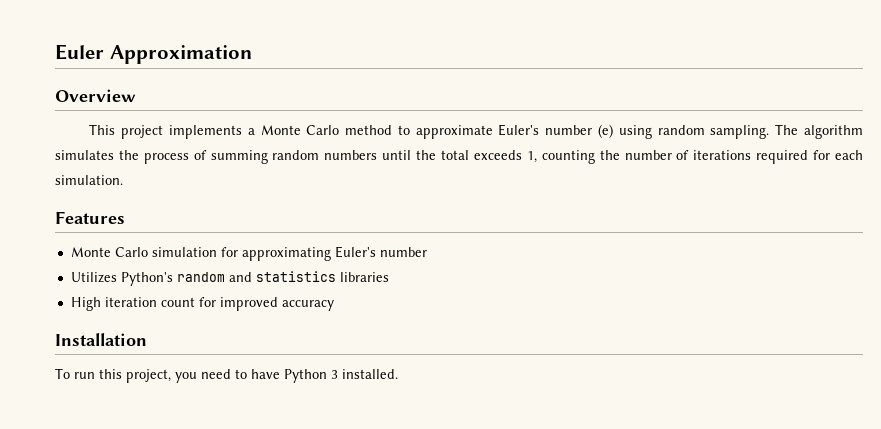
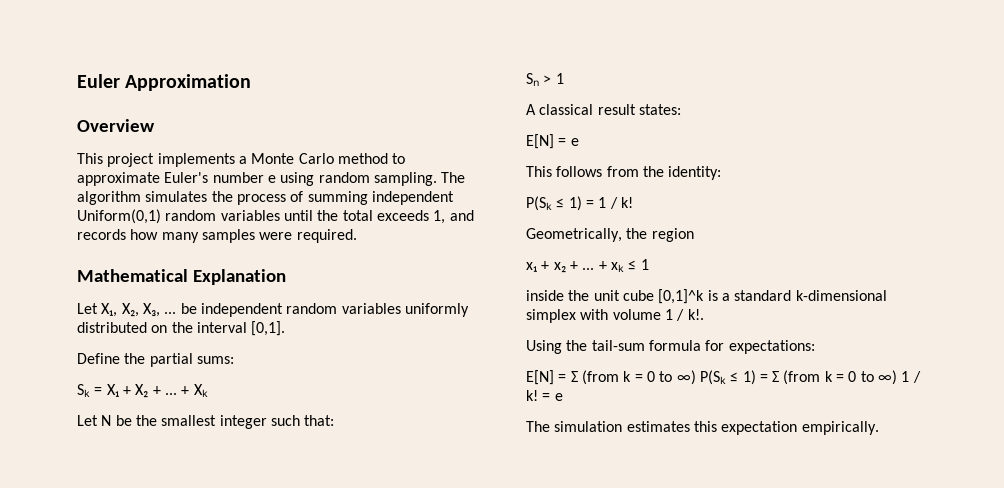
- This project implements a Monte Carlo method to approximate Euler's number (e) using random sampling.
+ This project implements a Monte Carlo method to approximate Euler's number e using random sampling.
- The algorithm simulates the process of summing random numbers until the total exceeds 1, counting the number of iterations required for each simulation.
- Features
- Monte Carlo simulation for approximating Euler's number
- Utilizes Python's random and statistics libraries
- High iteration count for improved accuracy
- Installation
- To run this project, you need to have Python 3 installed.
+ The algorithm simulates the process of summing independent Uniform(0,1) random variables until the total exceeds 1, and records how many samples were required.
+ Mathematical Explanation
+ Let X₁, X₂, X₃, ... be independent random variables uniformly distributed on the interval [0,1].
+ Define the partial sums:
+ Sₖ = X₁ + X₂ + ... + Xₖ
+ Let N be the smallest integer such that:
+ Sₙ > 1
+ A classical result states:
+ E[N] = e
+ This follows from the identity:
+ P(Sₖ ≤ 1) = 1 / k!
+ Geometrically, the region
+ x₁ + x₂ + ... + xₖ ≤ 1
+ inside the unit cube [0,1]^k is a standard k-dimensional simplex with volume 1 / k!.
+ Using the tail-sum formula for expectations:
+ E[N] = Σ (from k = 0 to ∞) P(Sₖ ≤ 1) = Σ (from k = 0 to ∞) 1 / k! = e
+ The simulation estimates this expectation empirically.

